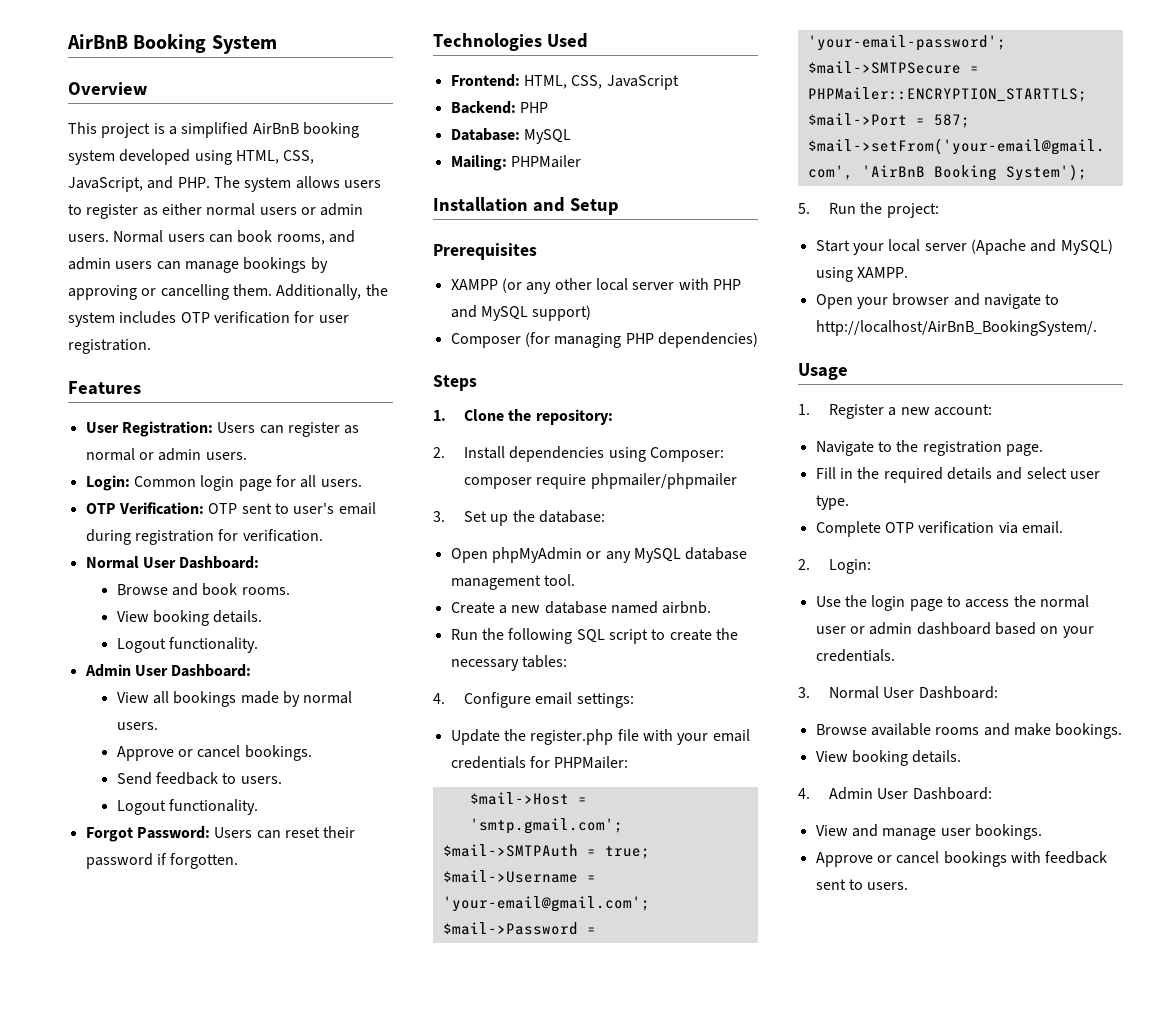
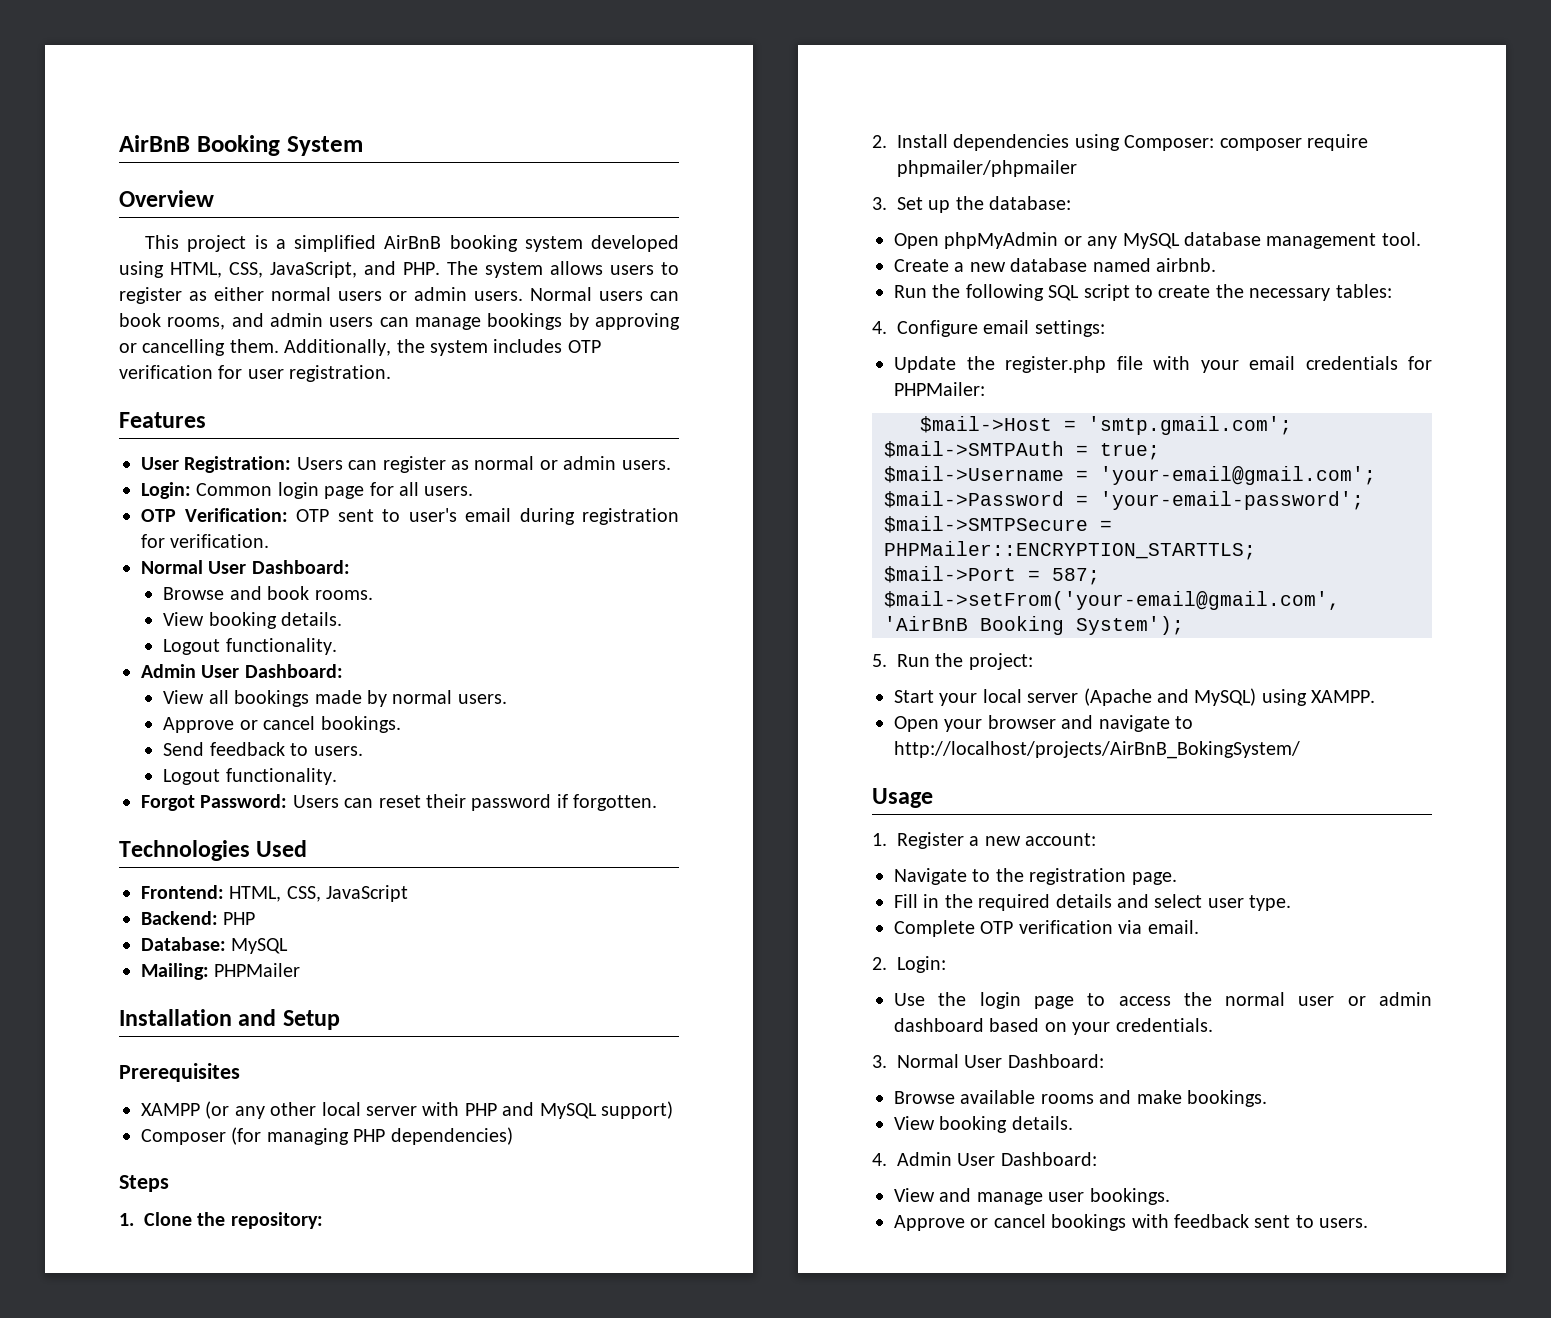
- Open your browser and navigate to http://localhost/AirBnB_BookingSystem/.
+ Open your browser and navigate to http://localhost/projects/AirBnB_BokingSystem/

